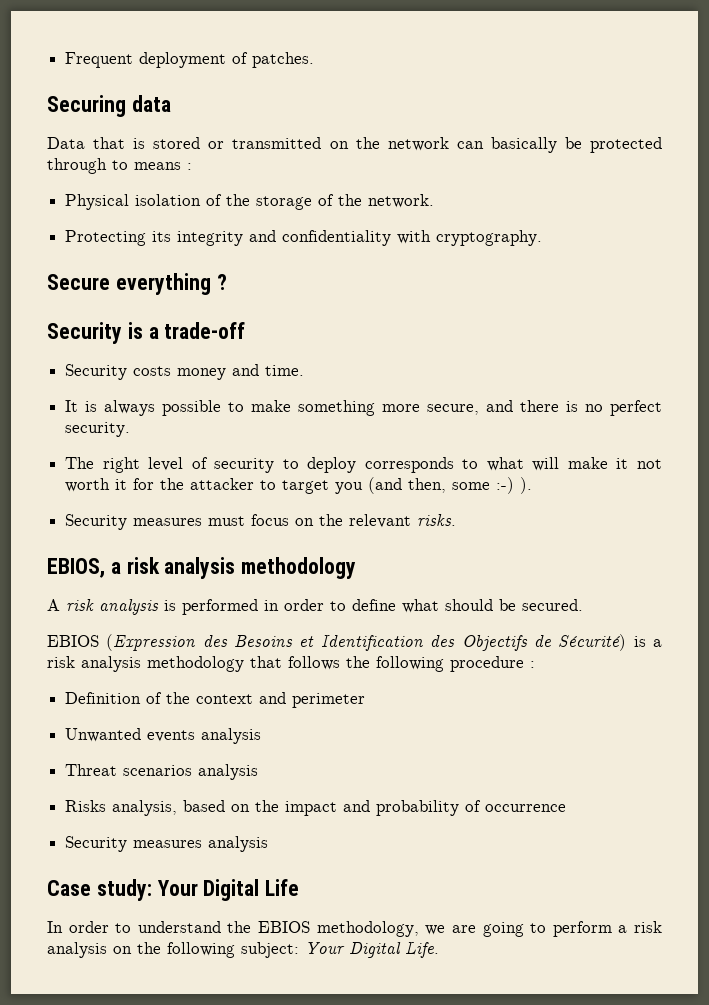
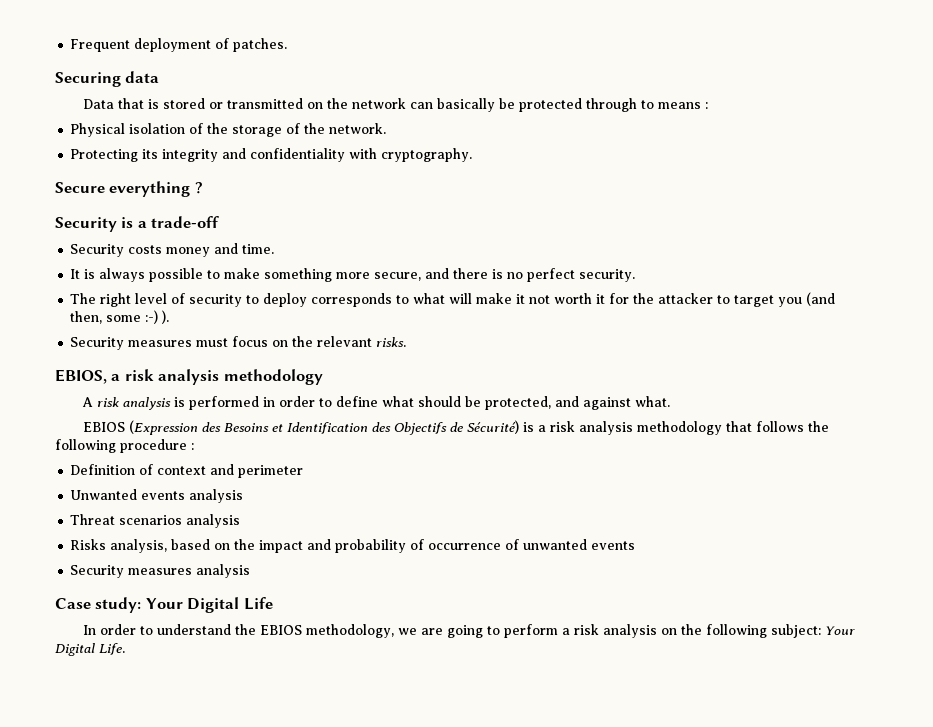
- A risk analysis is performed in order to define what should be secured.
+ A risk analysis is performed in order to define what should be protected, and against what.
- Definition of the context and perimeter
+ Definition of context and perimeter
- Risks analysis, based on the impact and probability of occurrence
+ Risks analysis, based on the impact and probability of occurrence of unwanted events

